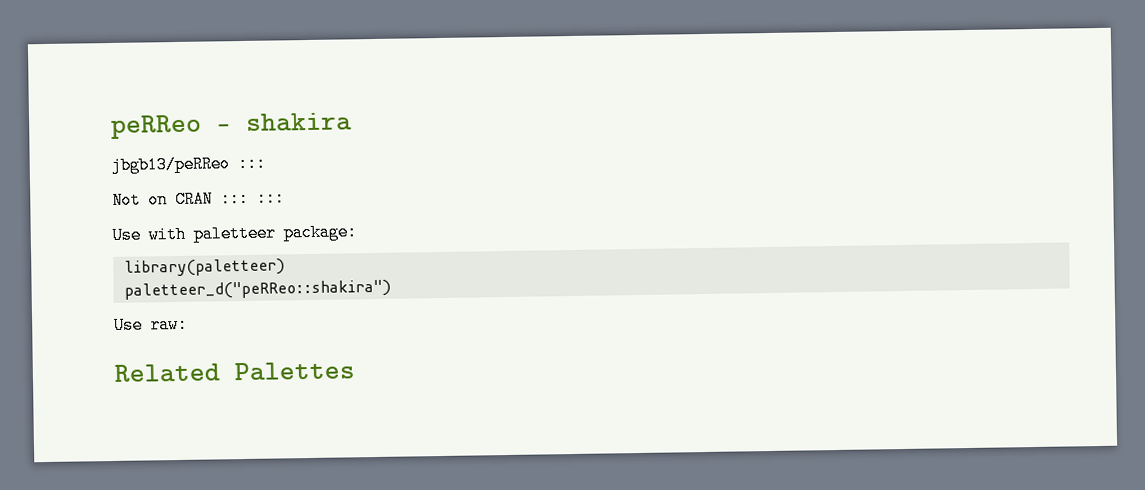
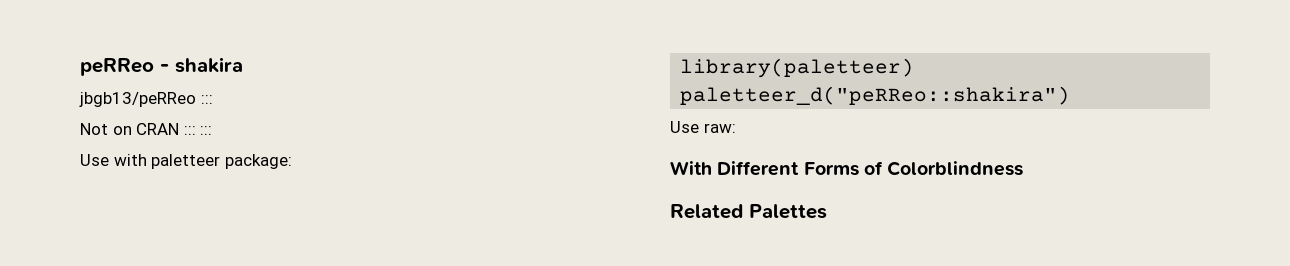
+ With Different Forms of Colorblindness

